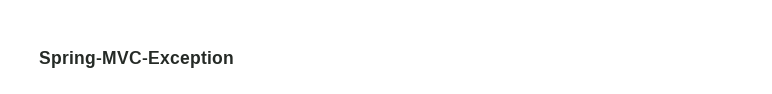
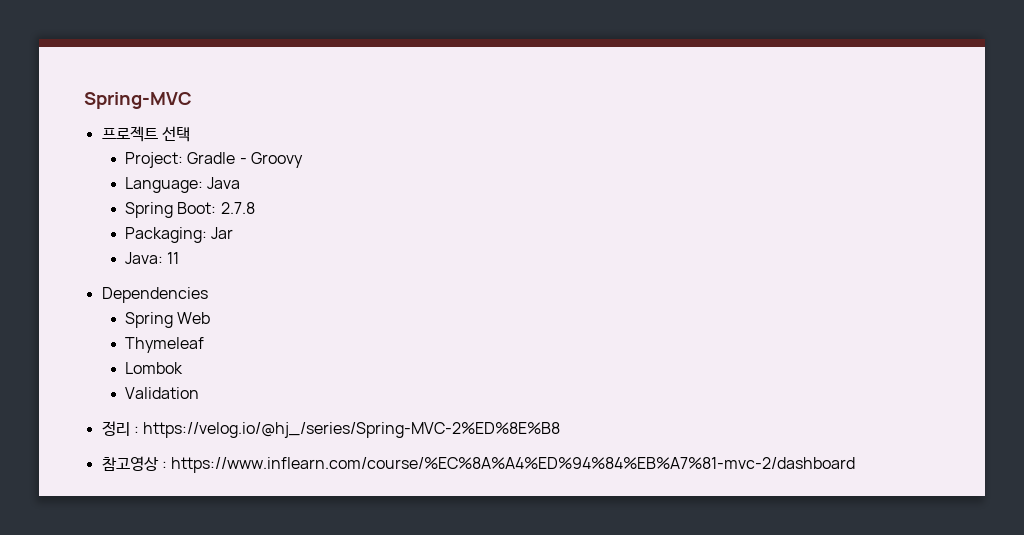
- Spring-MVC-Exception
+ Spring-MVC
+ 프로젝트 선택
+ Project: Gradle - Groovy
+ Language: Java
+ Spring Boot: 2.7.8
+ Packaging: Jar
+ Java: 11
+ Dependencies
+ Spring Web
+ Thymeleaf
+ Lombok
+ Validation
+ 정리 : https://velog.io/@hj_/series/Spring-MVC-2%ED%8E%B8
+ 참고영상 : https://www.inflearn.com/course/%EC%8A%A4%ED%94%84%EB%A7%81-mvc-2/dashboard

